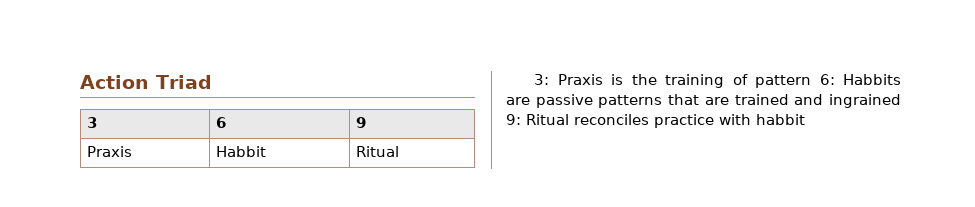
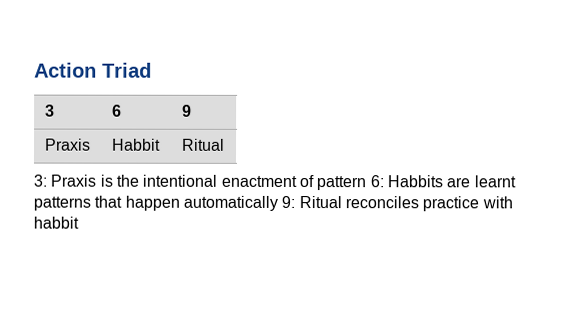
- 3: Praxis is the training of pattern 6: Habbits are passive patterns that are trained and ingrained 9: Ritual reconciles practice with habbit
+ 3: Praxis is the intentional enactment of pattern 6: Habbits are learnt patterns that happen automatically 9: Ritual reconciles practice with habbit

